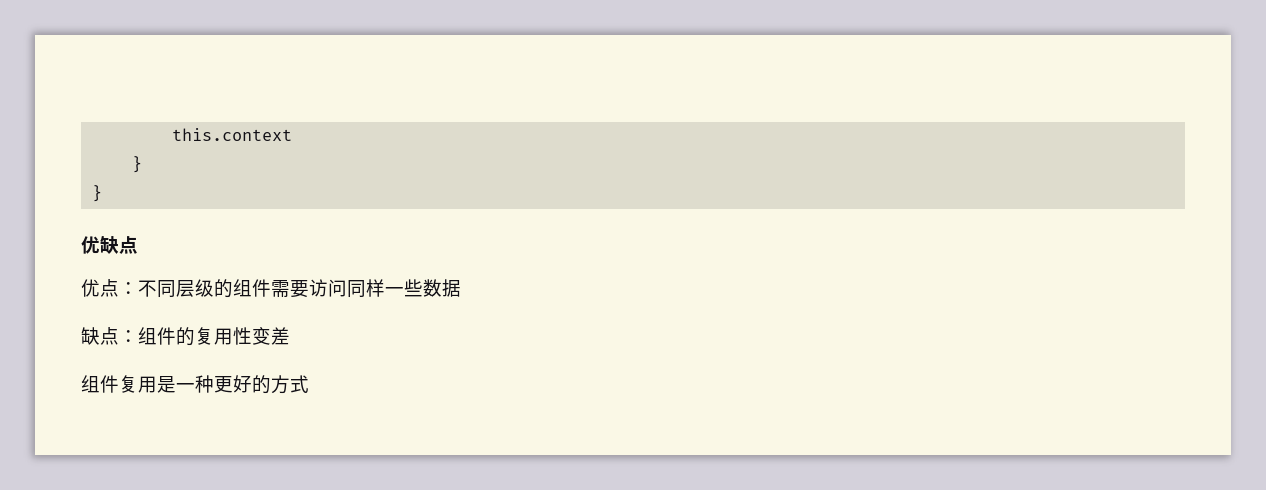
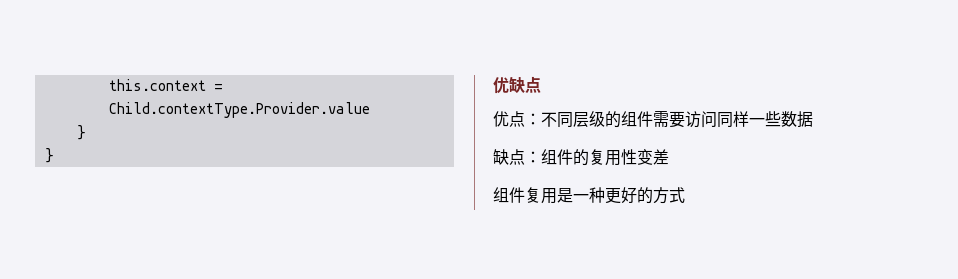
- this.context
+ this.context = Child.contextType.Provider.value

